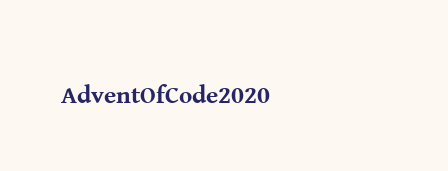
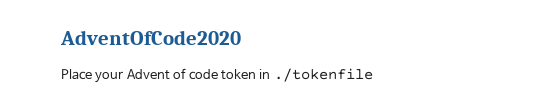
+ Place your Advent of code token in ./tokenfile

